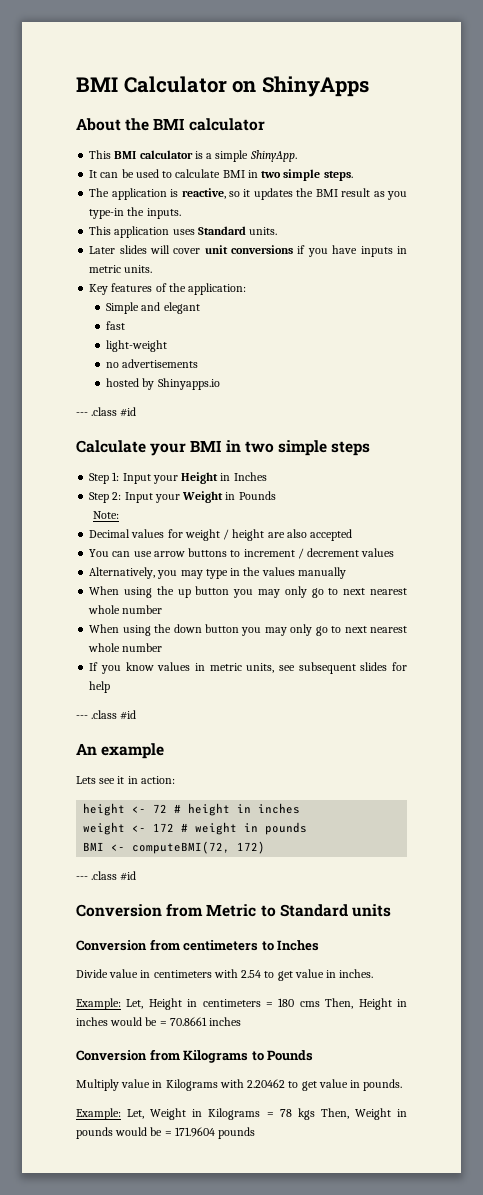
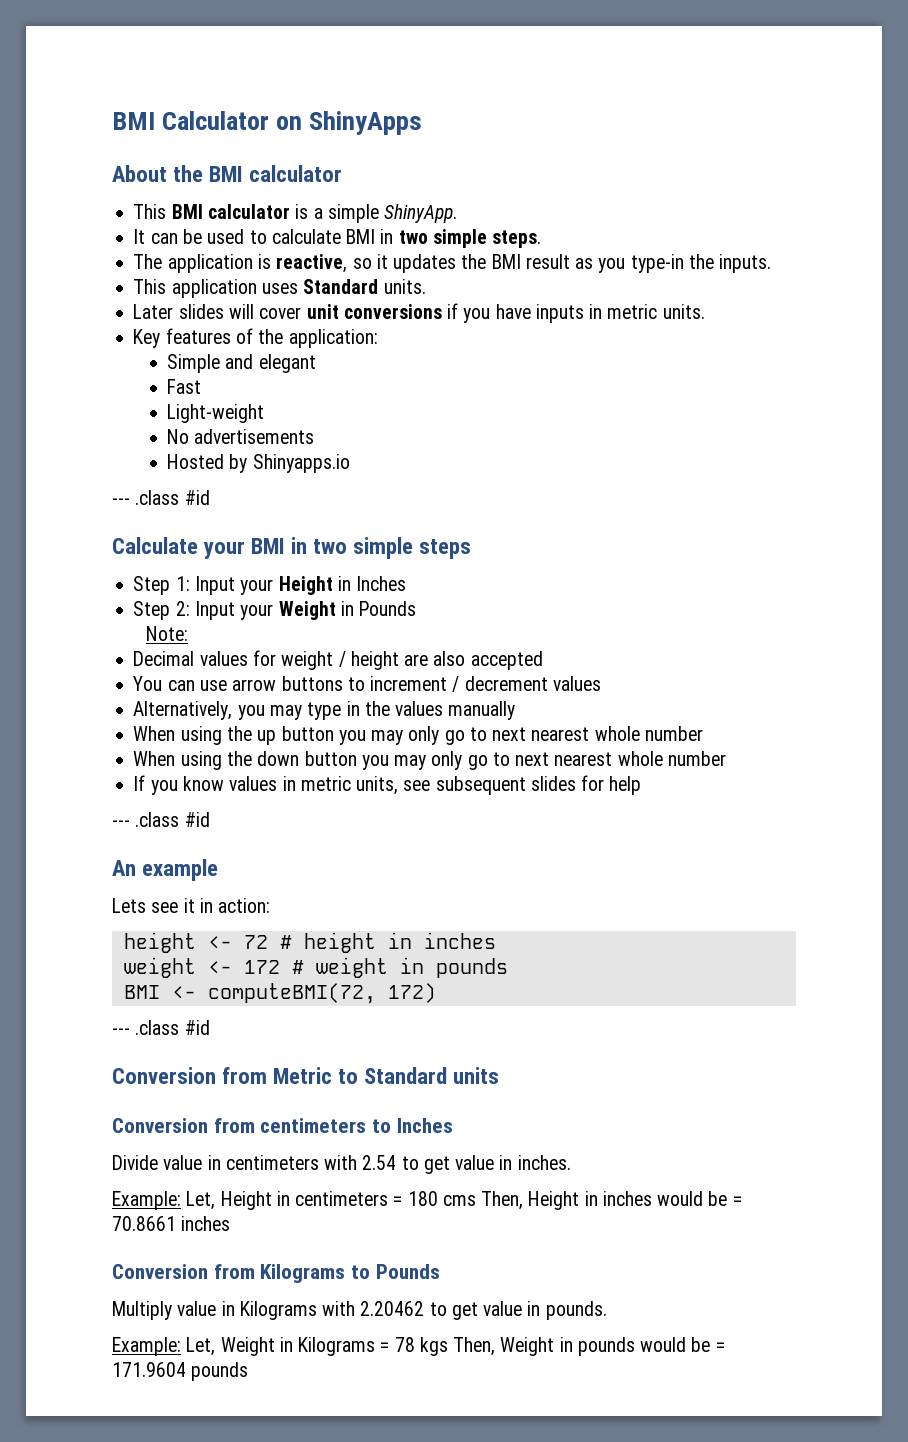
- fast
- light-weight
- no advertisements
+ Fast
+ Light-weight
+ No advertisements
- hosted by Shinyapps.io
+ Hosted by Shinyapps.io

